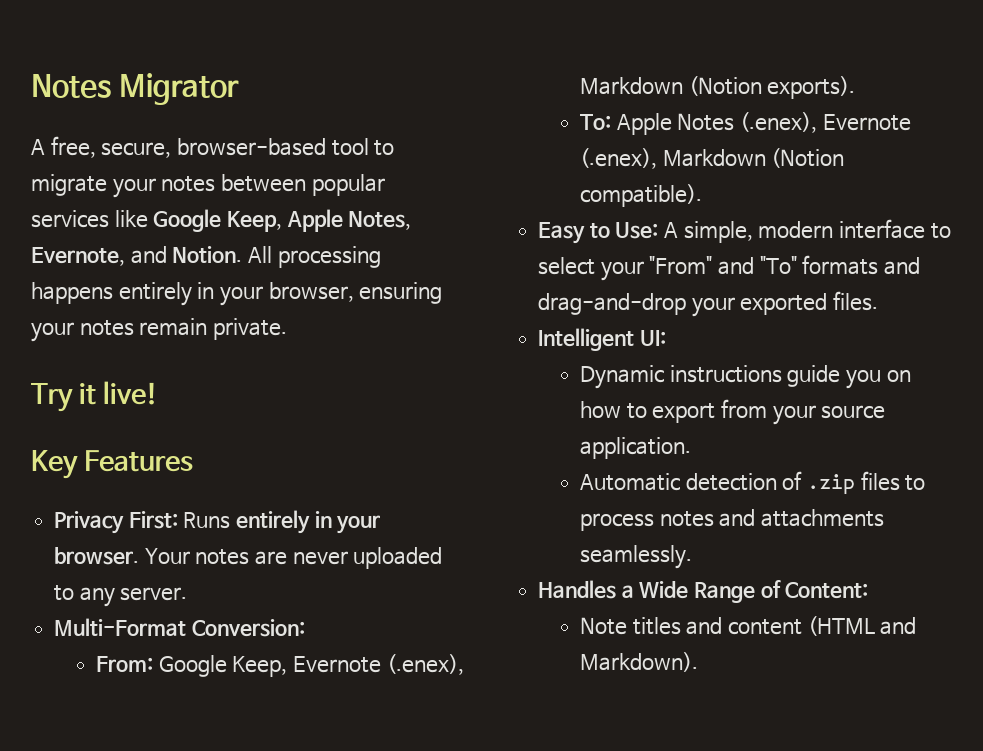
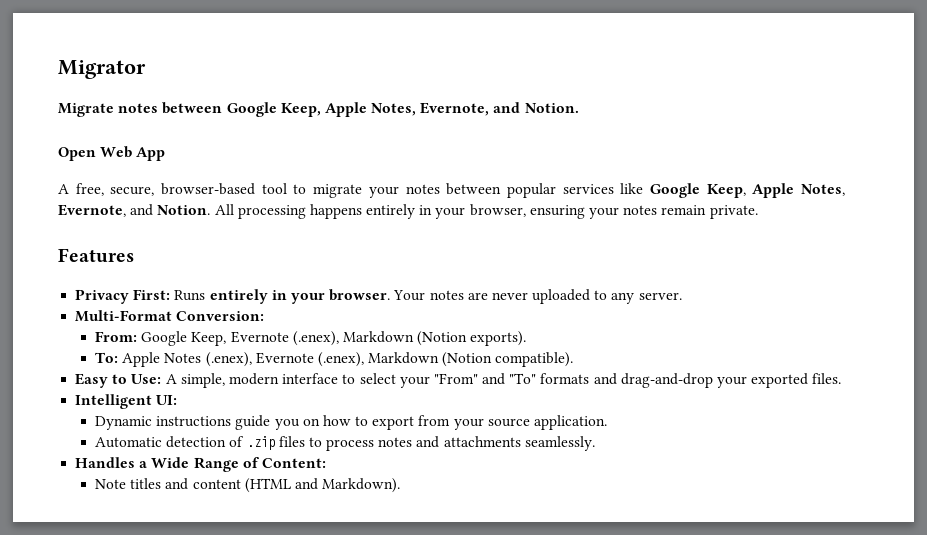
- Notes Migrator
+ Migrator
+ Migrate notes between Google Keep, Apple Notes, Evernote, and Notion.
+ Open Web App
- Try it live!
- Key Features
+ Features

